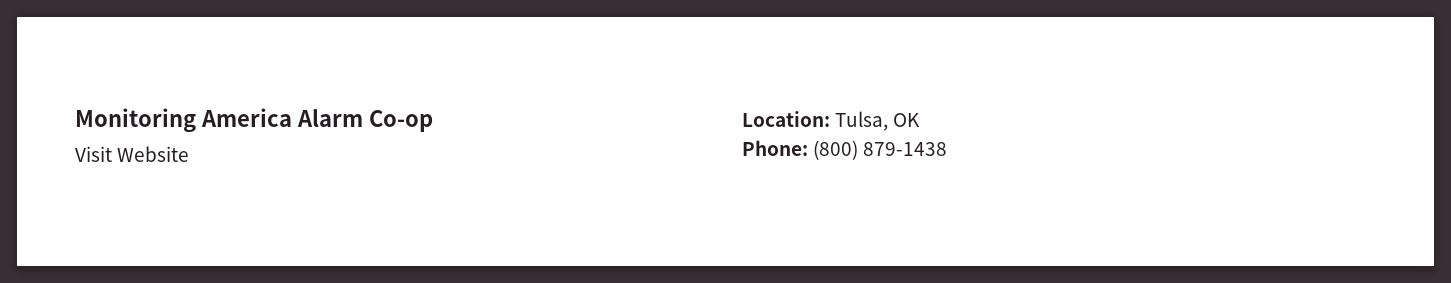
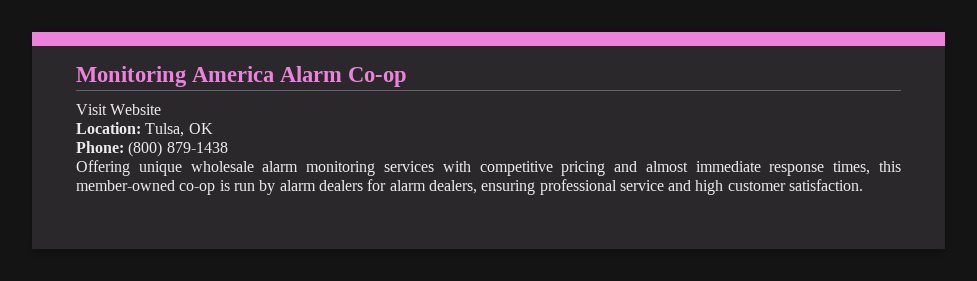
+ Offering unique wholesale alarm monitoring services with competitive pricing and almost immediate response times, this member-owned co-op is run by alarm dealers for alarm dealers, ensuring professional service and high customer satisfaction.

